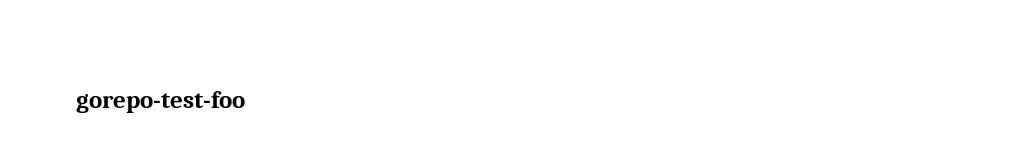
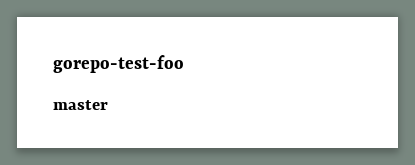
+ master

